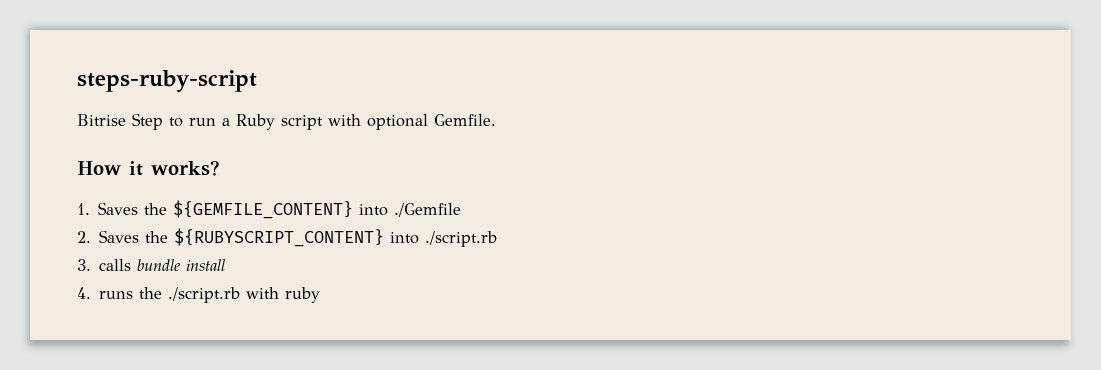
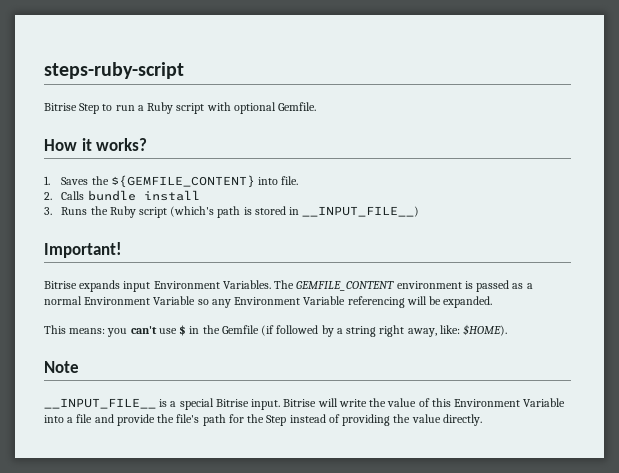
- 1. Saves the ${GEMFILE_CONTENT} into ./Gemfile
+ 1. Saves the ${GEMFILE_CONTENT} into file.
- 2. Saves the ${RUBYSCRIPT_CONTENT} into ./script.rb
- 3. calls bundle install
- 4. runs the ./script.rb with ruby
+ 2. Calls bundle install
+ 3. Runs the Ruby script (which's path is stored in __INPUT_FILE__)
+ Important!
+ Bitrise expands input Environment Variables. The GEMFILE_CONTENT environment is passed as a normal Environment Variable so any Environment Variable referencing will be expanded.
+ This means: you can't use $ in the Gemfile (if followed by a string right away, like: $HOME).
+ Note
+ __INPUT_FILE__ is a special Bitrise input. Bitrise will write the value of this Environment Variable into a file and provide the file's path for the Step instead of providing the value directly.

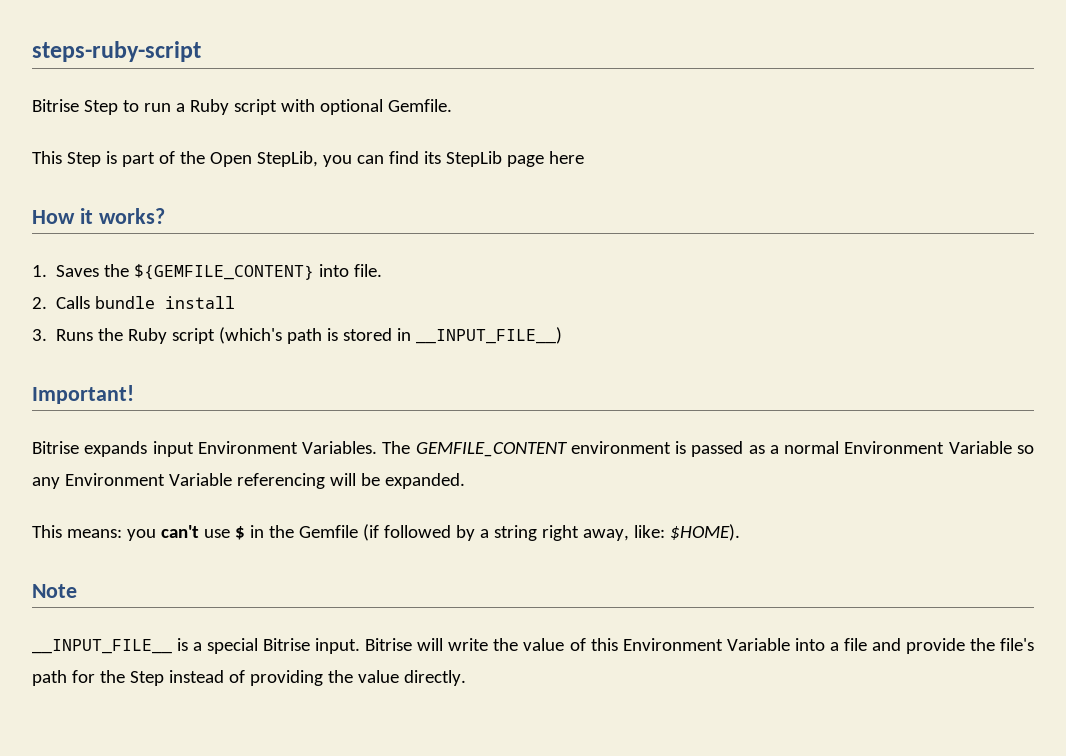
+ This Step is part of the Open StepLib, you can find its StepLib page here

